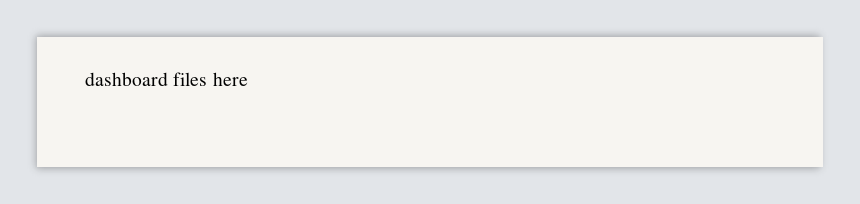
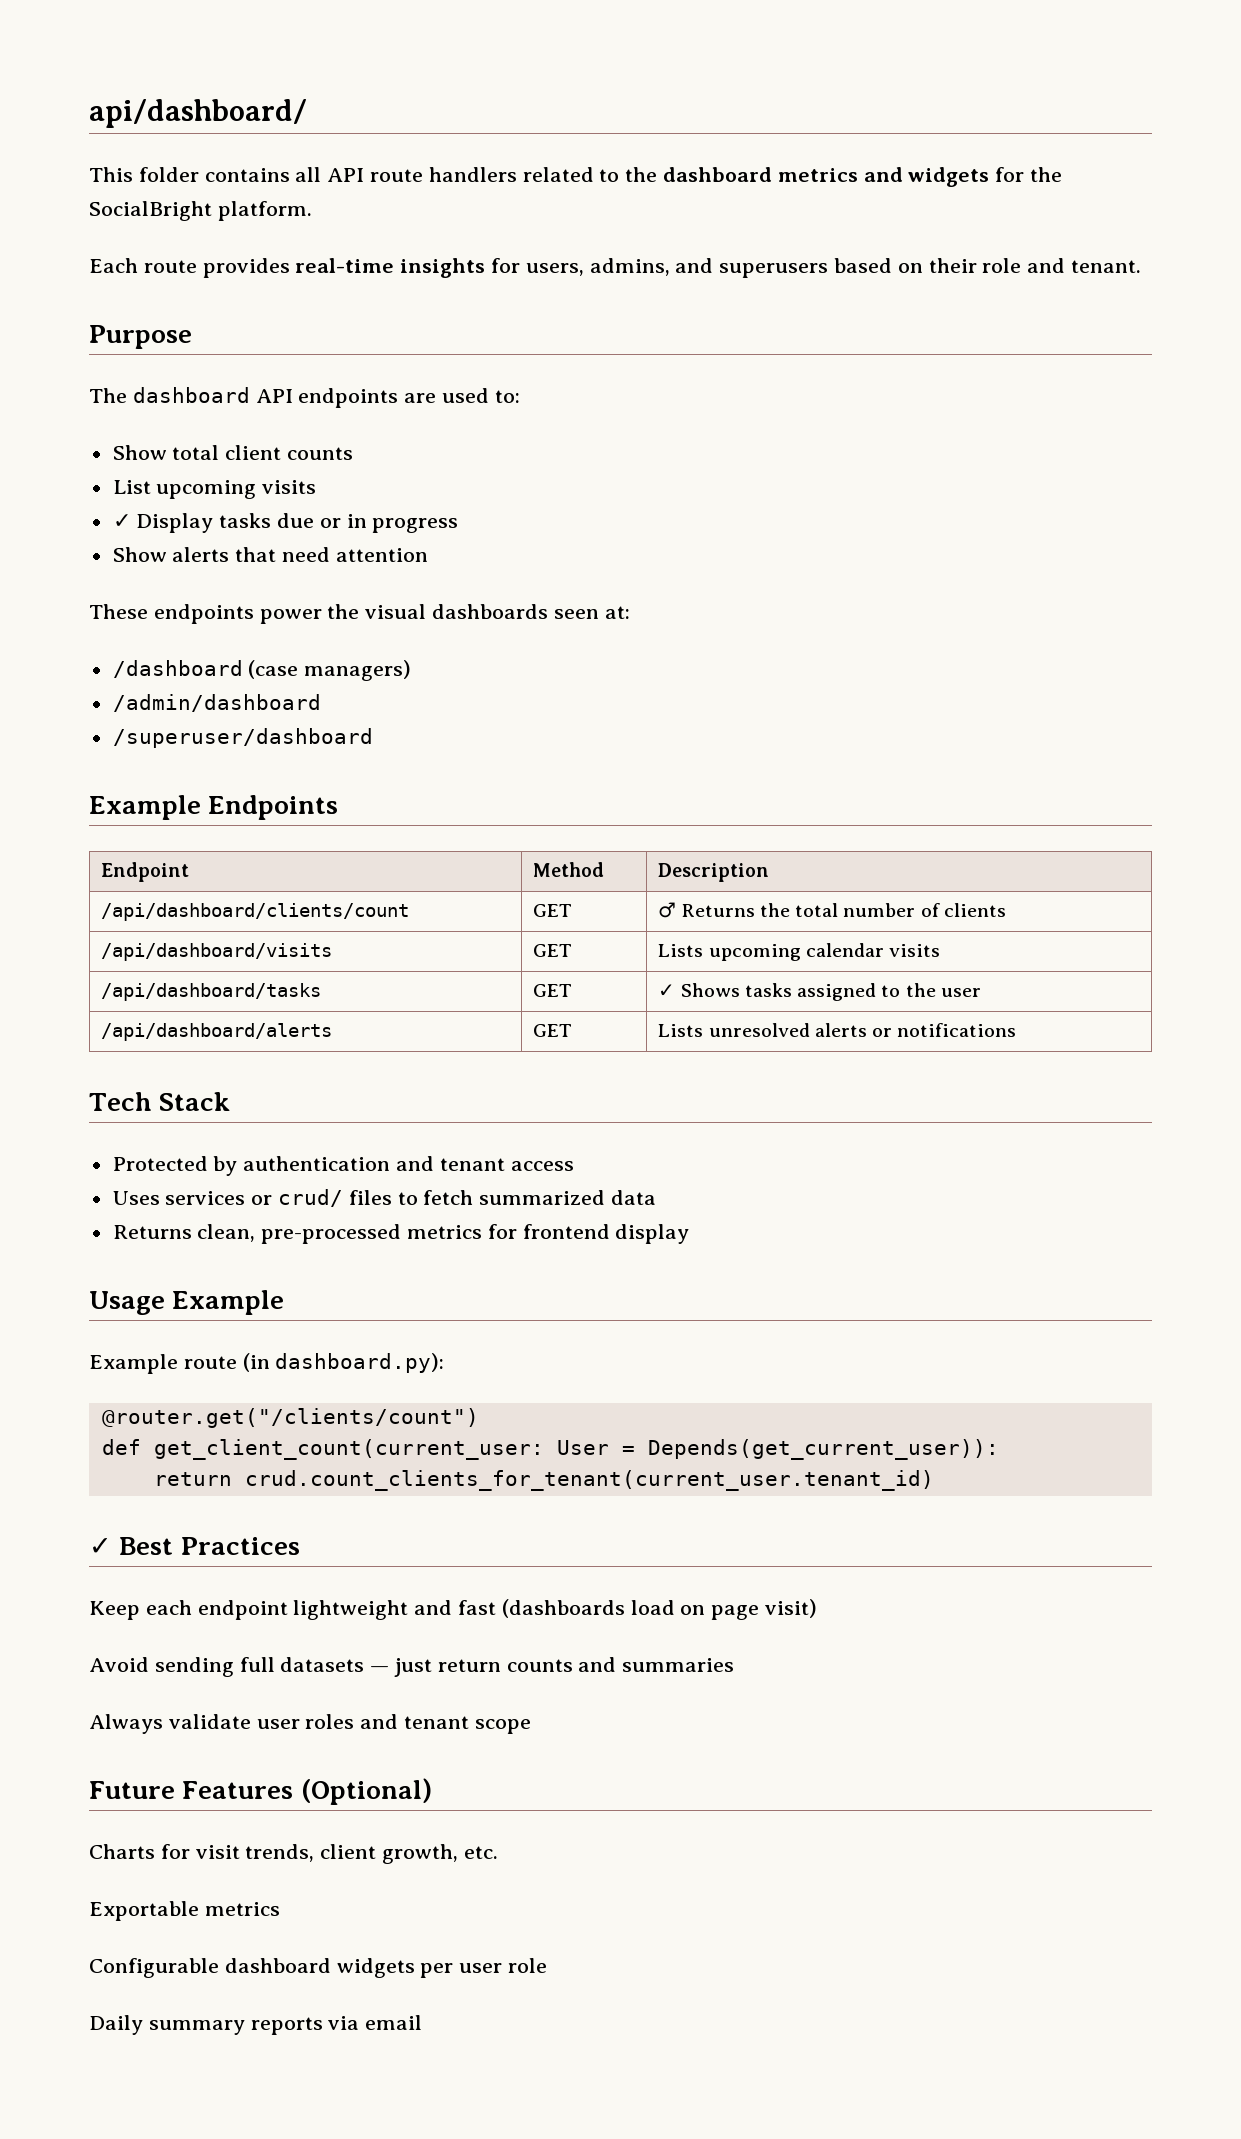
- dashboard files here
+ api/dashboard/
+ This folder contains all API route handlers related to the dashboard metrics and widgets for the SocialBright platform.
+ Each route provides real-time insights for users, admins, and superusers based on their role and tenant.
+ Purpose
+ The dashboard API endpoints are used to:
+ Show total client counts
+ List upcoming visits
+ ✓ Display tasks due or in progress
+ Show alerts that need attention
+ These endpoints power the visual dashboards seen at:
+ /dashboard (case managers)
+ /admin/dashboard
+ /superuser/dashboard
+ Example Endpoints
+ Endpoint | Method | Description
+ /api/dashboard/clients/count | GET | ♂ Returns the total number of clients
+ /api/dashboard/visits | GET | Lists upcoming calendar visits
+ /api/dashboard/tasks | GET | ✓ Shows tasks assigned to the user
+ /api/dashboard/alerts | GET | Lists unresolved alerts or notifications
+ Tech Stack
+ Protected by authentication and tenant access
+ Uses services or crud/ files to fetch summarized data
+ Returns clean, pre-processed metrics for frontend display
+ Usage Example
+ Example route (in dashboard.py):
+ @router.get("/clients/count")
+ def get_client_count(current_user: User = Depends(get_current_user)):
+ return crud.count_clients_for_tenant(current_user.tenant_id)
+ ✓ Best Practices
+ Keep each endpoint lightweight and fast (dashboards load on page visit)
+ Avoid sending full datasets — just return counts and summaries
+ Always validate user roles and tenant scope
+ Future Features (Optional)
+ Charts for visit trends, client growth, etc.
+ Exportable metrics
+ Configurable dashboard widgets per user role
+ Daily summary reports via email

